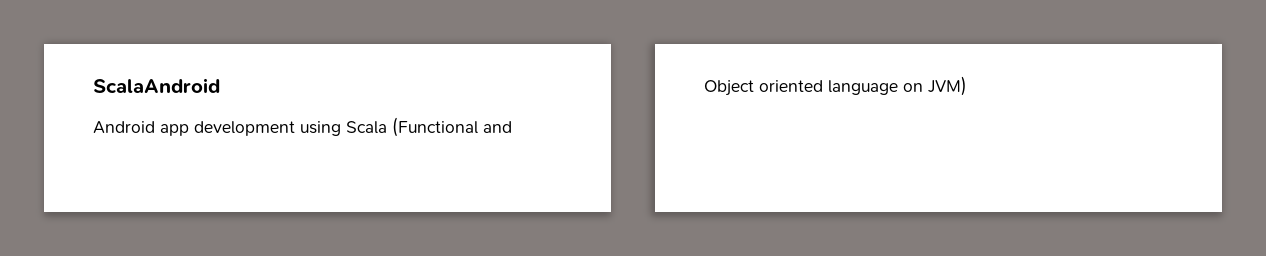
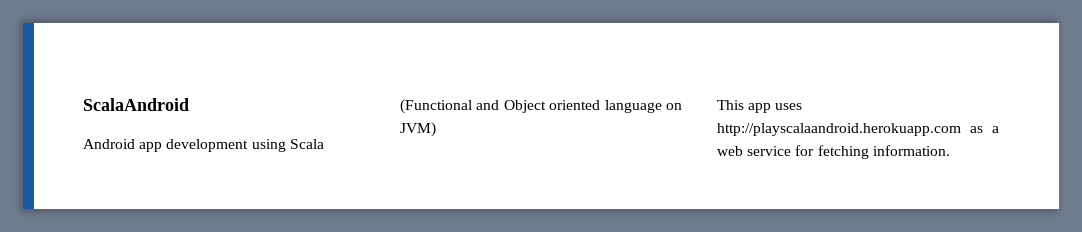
+ This app uses http://playscalaandroid.herokuapp.com as a web service for fetching information.

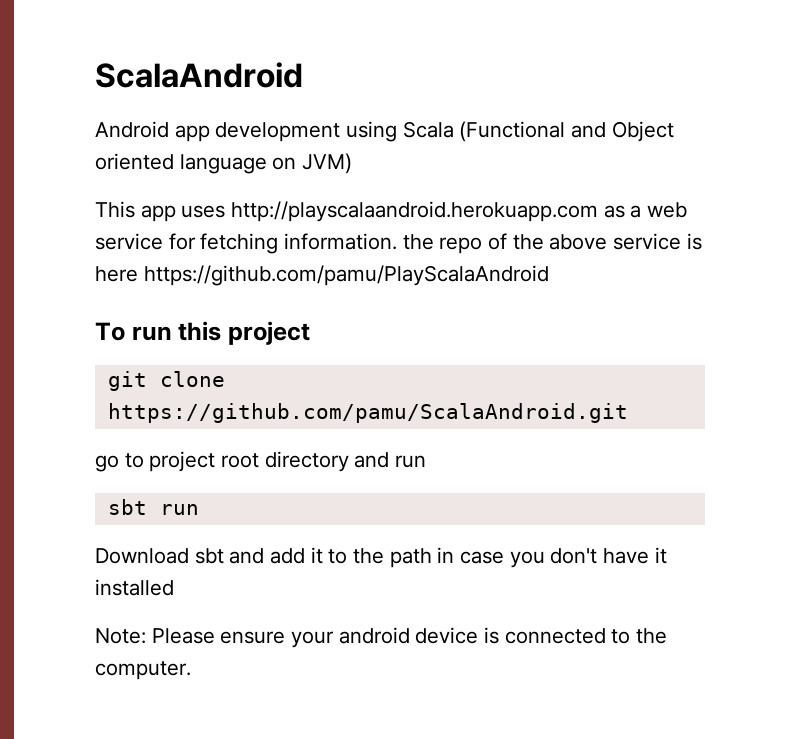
- This app uses http://playscalaandroid.herokuapp.com as a web service for fetching information.
+ This app uses http://playscalaandroid.herokuapp.com as a web service for fetching information. the repo of the above service is here https://github.com/pamu/PlayScalaAndroid
+ To run this project
+ git clone https://github.com/pamu/ScalaAndroid.git
+ go to project root directory and run
+ sbt run
+ Download sbt and add it to the path in case you don't have it installed
+ Note: Please ensure your android device is connected to the computer.

